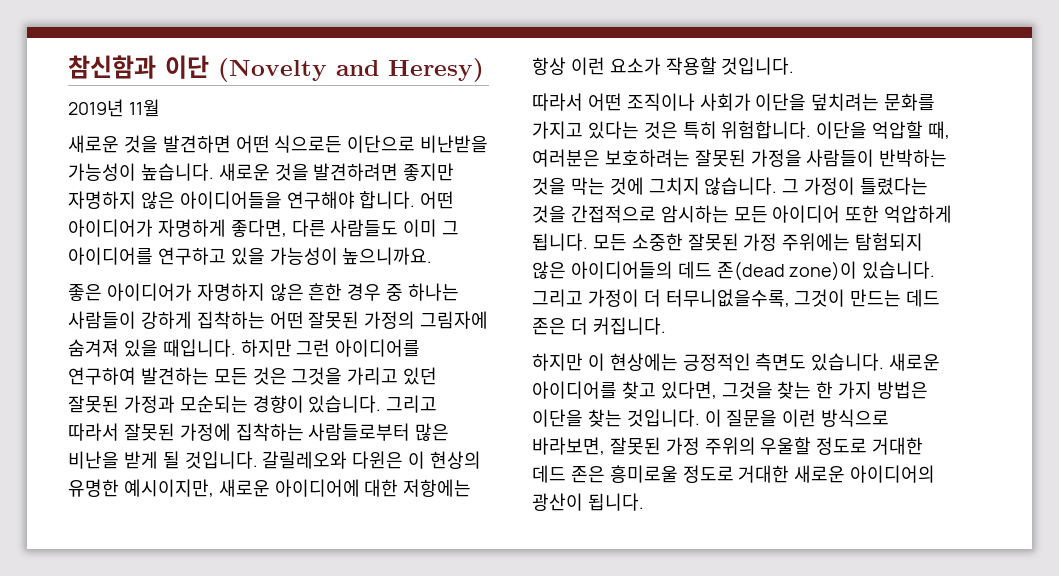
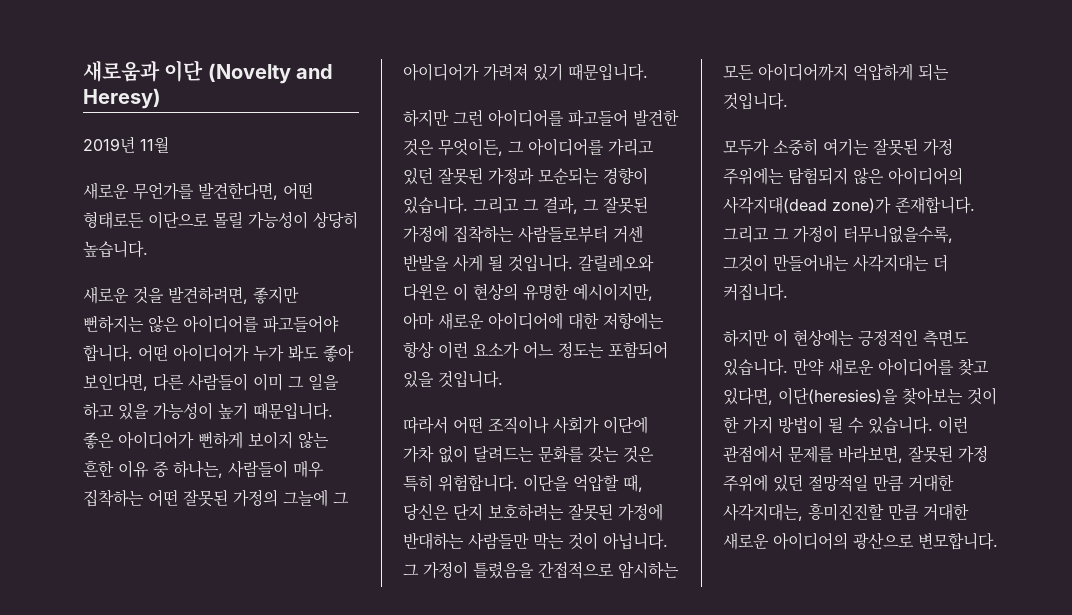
- 참신함과 이단 (Novelty and Heresy)
+ 새로움과 이단 (Novelty and Heresy)
- 새로운 것을 발견하면 어떤 식으로든 이단으로 비난받을 가능성이 높습니다. 새로운 것을 발견하려면 좋지만 자명하지 않은 아이디어들을 연구해야 합니다. 어떤 아이디어가 자명하게 좋다면, 다른 사람들도 이미 그 아이디어를 연구하고 있을 가능성이 높으니까요.
- 좋은 아이디어가 자명하지 않은 흔한 경우 중 하나는 사람들이 강하게 집착하는 어떤 잘못된 가정의 그림자에 숨겨져 있을 때입니다. 하지만 그런 아이디어를 연구하여 발견하는 모든 것은 그것을 가리고 있던 잘못된 가정과 모순되는 경향이 있습니다.
+ 새로운 무언가를 발견한다면, 어떤 형태로든 이단으로 몰릴 가능성이 상당히 높습니다.
+ 새로운 것을 발견하려면, 좋지만 뻔하지는 않은 아이디어를 파고들어야 합니다. 어떤 아이디어가 누가 봐도 좋아 보인다면, 다른 사람들이 이미 그 일을 하고 있을 가능성이 높기 때문입니다. 좋은 아이디어가 뻔하게 보이지 않는 흔한 이유 중 하나는, 사람들이 매우 집착하는 어떤 잘못된 가정의 그늘에 그 아이디어가 가려져 있기 때문입니다.
+ 하지만 그런 아이디어를 파고들어 발견한 것은 무엇이든, 그 아이디어를 가리고 있던 잘못된 가정과 모순되는 경향이 있습니다.
- 그리고 따라서 잘못된 가정에 집착하는 사람들로부터 많은 비난을 받게 될 것입니다.
+ 그리고 그 결과, 그 잘못된 가정에 집착하는 사람들로부터 거센 반발을 사게 될 것입니다.
- 갈릴레오와 다윈은 이 현상의 유명한 예시이지만, 새로운 아이디어에 대한 저항에는 항상 이런 요소가 작용할 것입니다.
+ 갈릴레오와 다윈은 이 현상의 유명한 예시이지만, 아마 새로운 아이디어에 대한 저항에는 항상 이런 요소가 어느 정도는 포함되어 있을 것입니다.
- 따라서 어떤 조직이나 사회가 이단을 덮치려는 문화를 가지고 있다는 것은 특히 위험합니다.
+ 따라서 어떤 조직이나 사회가 이단에 가차 없이 달려드는 문화를 갖는 것은 특히 위험합니다.
- 이단을 억압할 때, 여러분은 보호하려는 잘못된 가정을 사람들이 반박하는 것을 막는 것에 그치지 않습니다. 그 가정이 틀렸다는 것을 간접적으로 암시하는 모든 아이디어 또한 억압하게 됩니다. 모든 소중한 잘못된 가정 주위에는 탐험되지 않은 아이디어들의 데드 존(dead zone)이 있습니다. 그리고 가정이 더 터무니없을수록, 그것이 만드는 데드 존은 더 커집니다.
+ 이단을 억압할 때, 당신은 단지 보호하려는 잘못된 가정에 반대하는 사람들만 막는 것이 아닙니다. 그 가정이 틀렸음을 간접적으로 암시하는 모든 아이디어까지 억압하게 되는 것입니다.
+ 모두가 소중히 여기는 잘못된 가정 주위에는 탐험되지 않은 아이디어의 사각지대(dead zone)가 존재합니다. 그리고 그 가정이 터무니없을수록, 그것이 만들어내는 사각지대는 더 커집니다.
- 새로운 아이디어를 찾고 있다면, 그것을 찾는 한 가지 방법은 이단을 찾는 것입니다. 이 질문을 이런 방식으로 바라보면, 잘못된 가정 주위의 우울할 정도로 거대한 데드 존은 흥미로울 정도로 거대한 새로운 아이디어의 광산이 됩니다.
+ 만약 새로운 아이디어를 찾고 있다면, 이단(heresies)을 찾아보는 것이 한 가지 방법이 될 수 있습니다. 이런 관점에서 문제를 바라보면, 잘못된 가정 주위에 있던 절망적일 만큼 거대한 사각지대는, 흥미진진할 만큼 거대한 새로운 아이디어의 광산으로 변모합니다.

